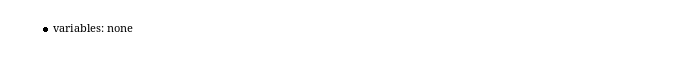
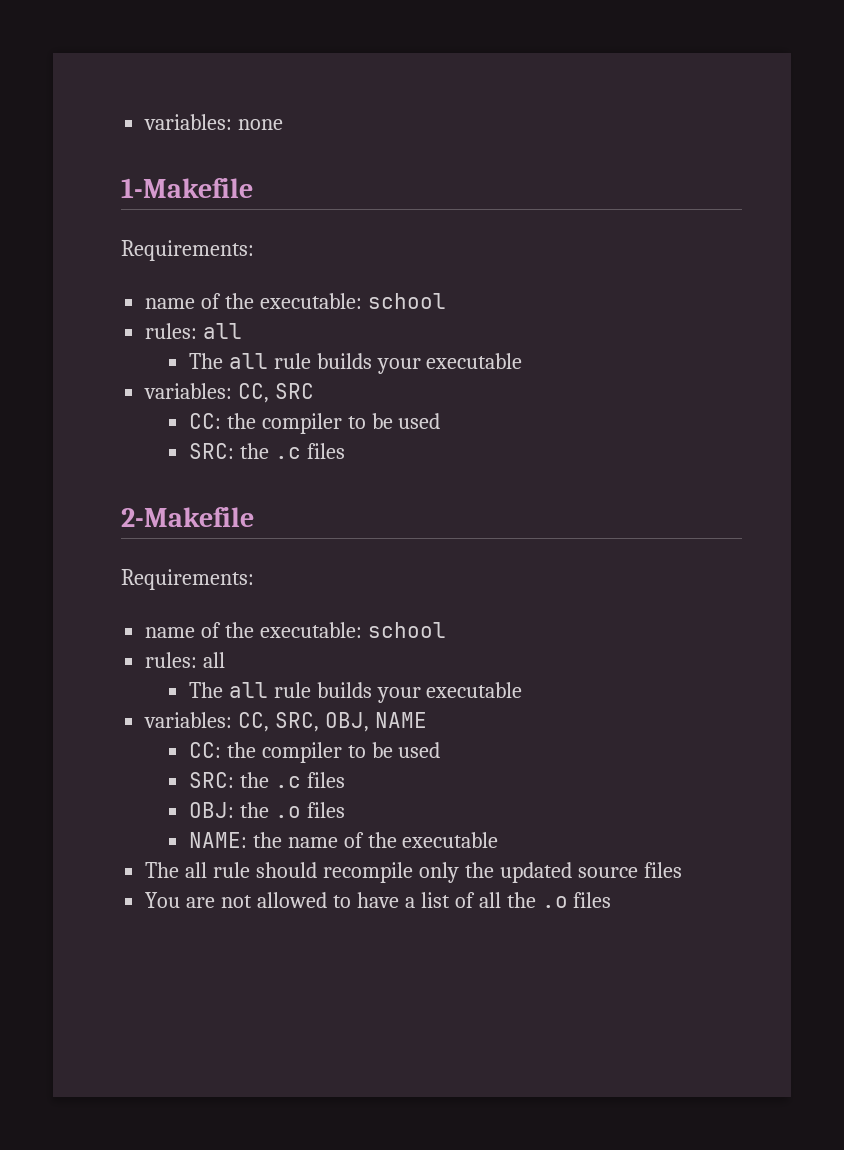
+ 1-Makefile
+ Requirements:
+ name of the executable: school
+ rules: all
+ The all rule builds your executable
+ variables: CC, SRC
+ CC: the compiler to be used
+ SRC: the .c files
+ 2-Makefile
+ Requirements:
+ name of the executable: school
+ rules: all
+ The all rule builds your executable
+ variables: CC, SRC, OBJ, NAME
+ CC: the compiler to be used
+ SRC: the .c files
+ OBJ: the .o files
+ NAME: the name of the executable
+ The all rule should recompile only the updated source files
+ You are not allowed to have a list of all the .o files

